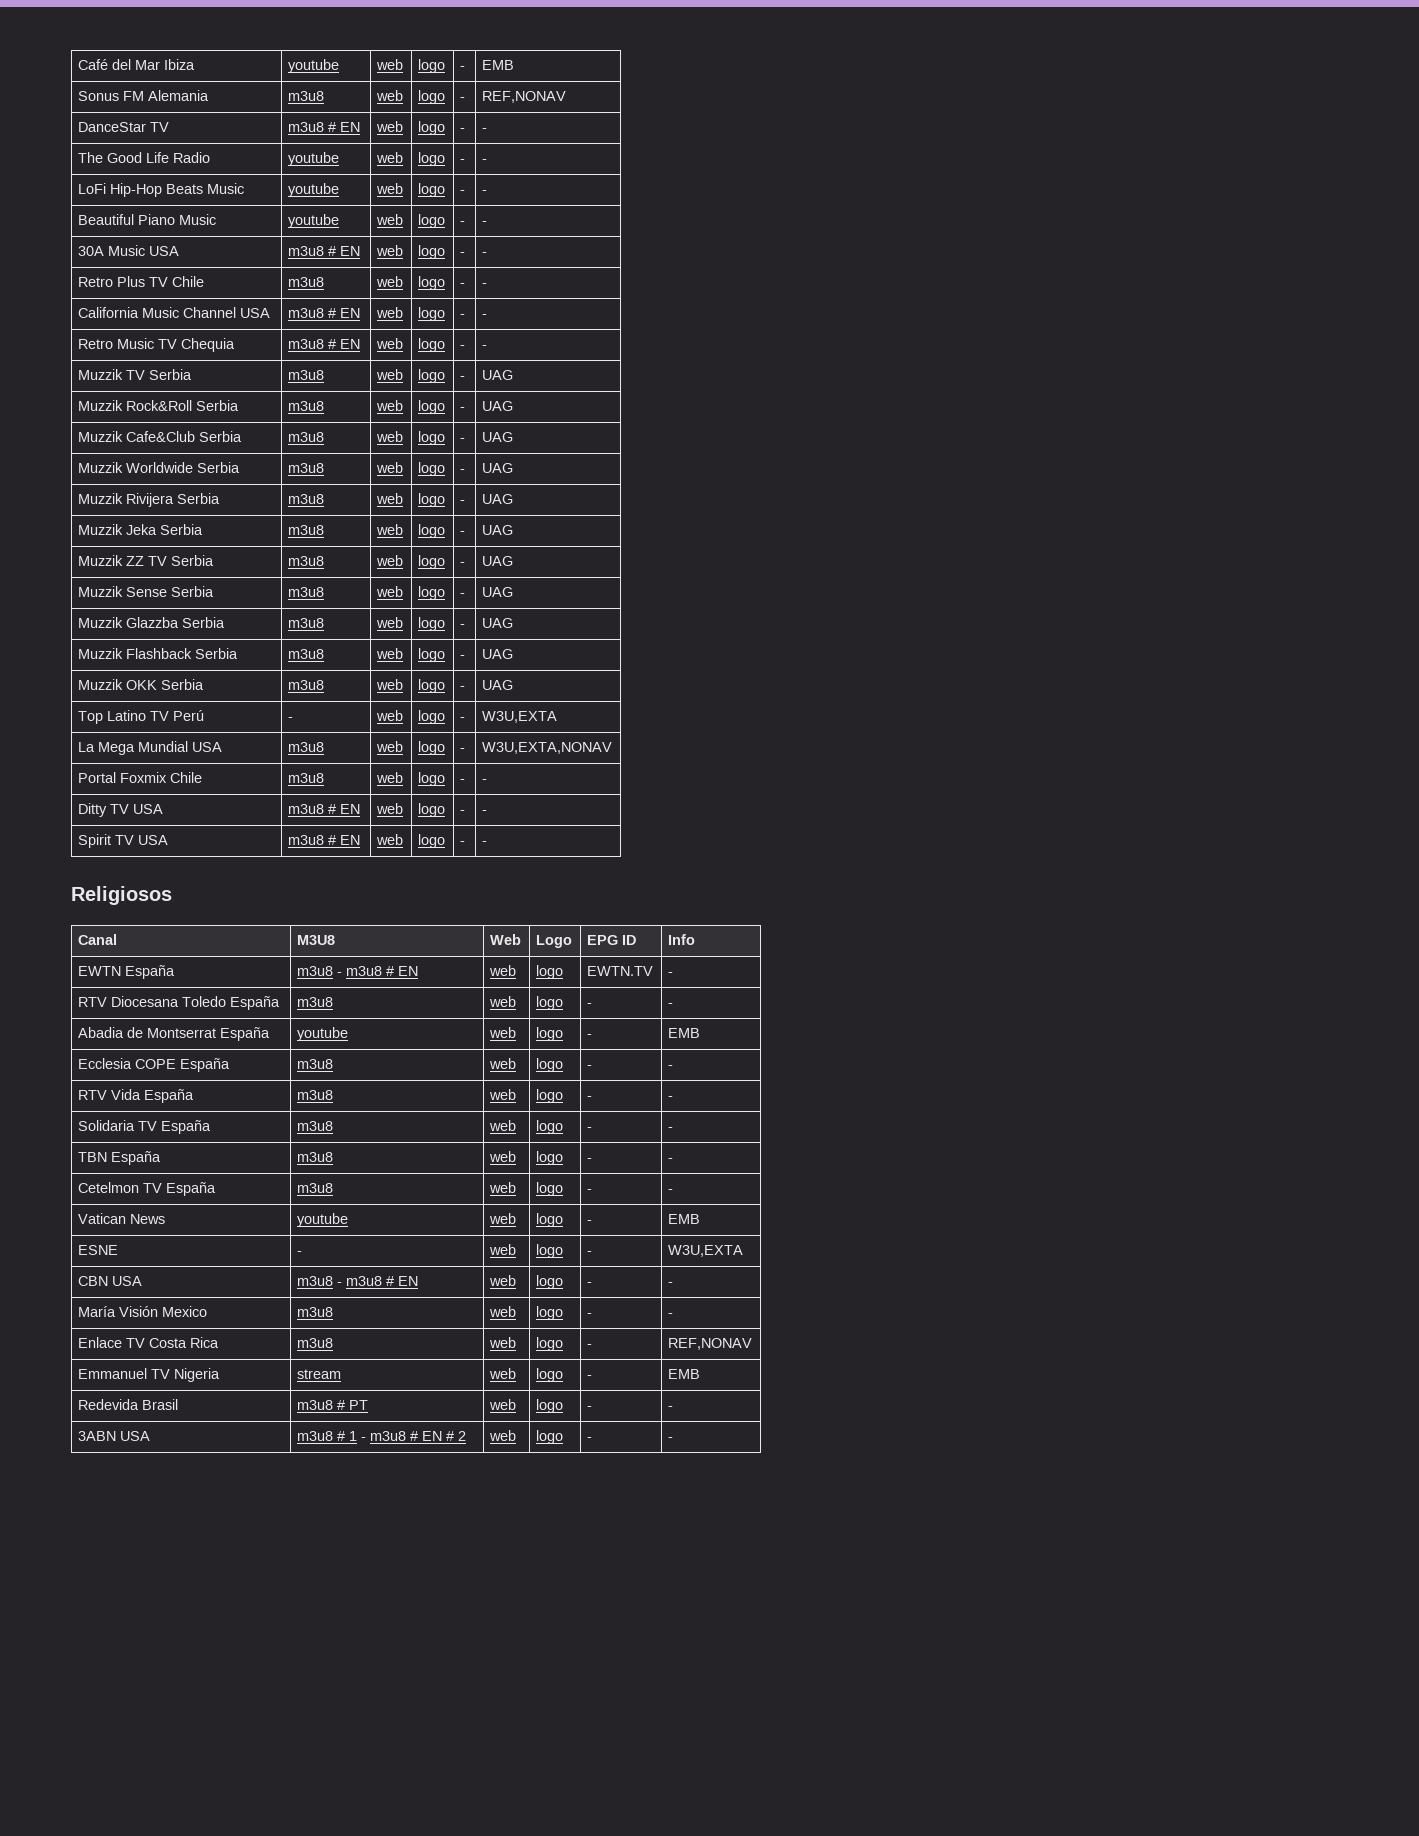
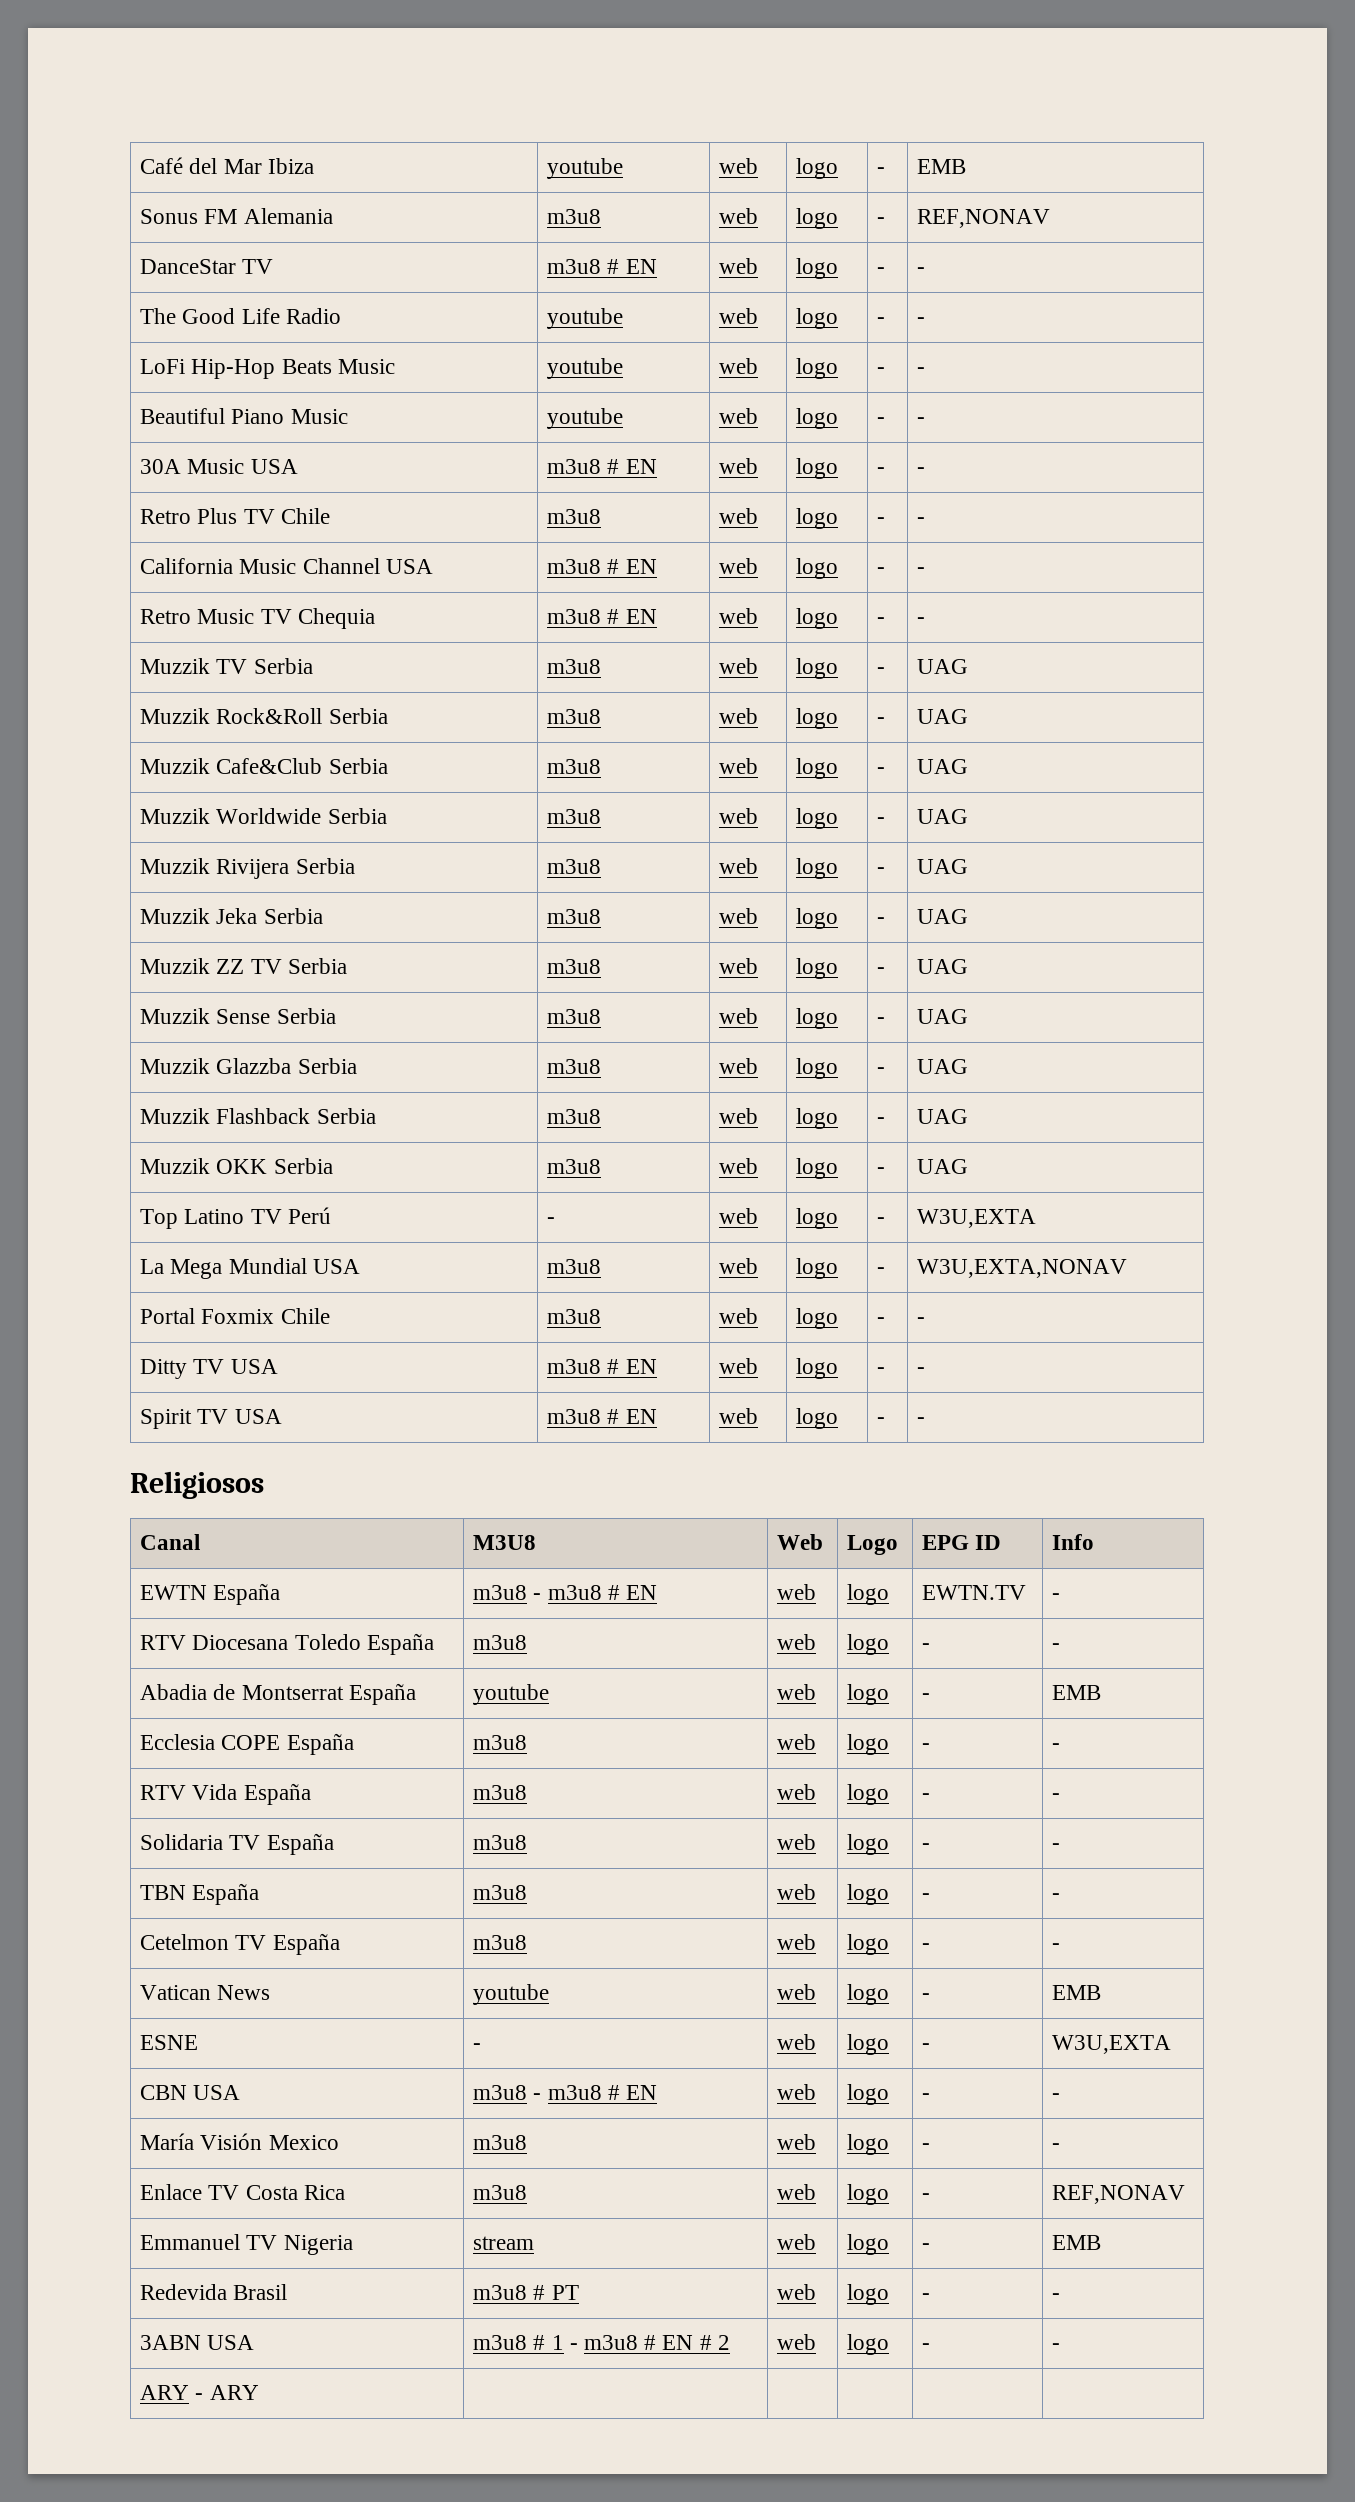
+ ARY - ARY | | | | |

